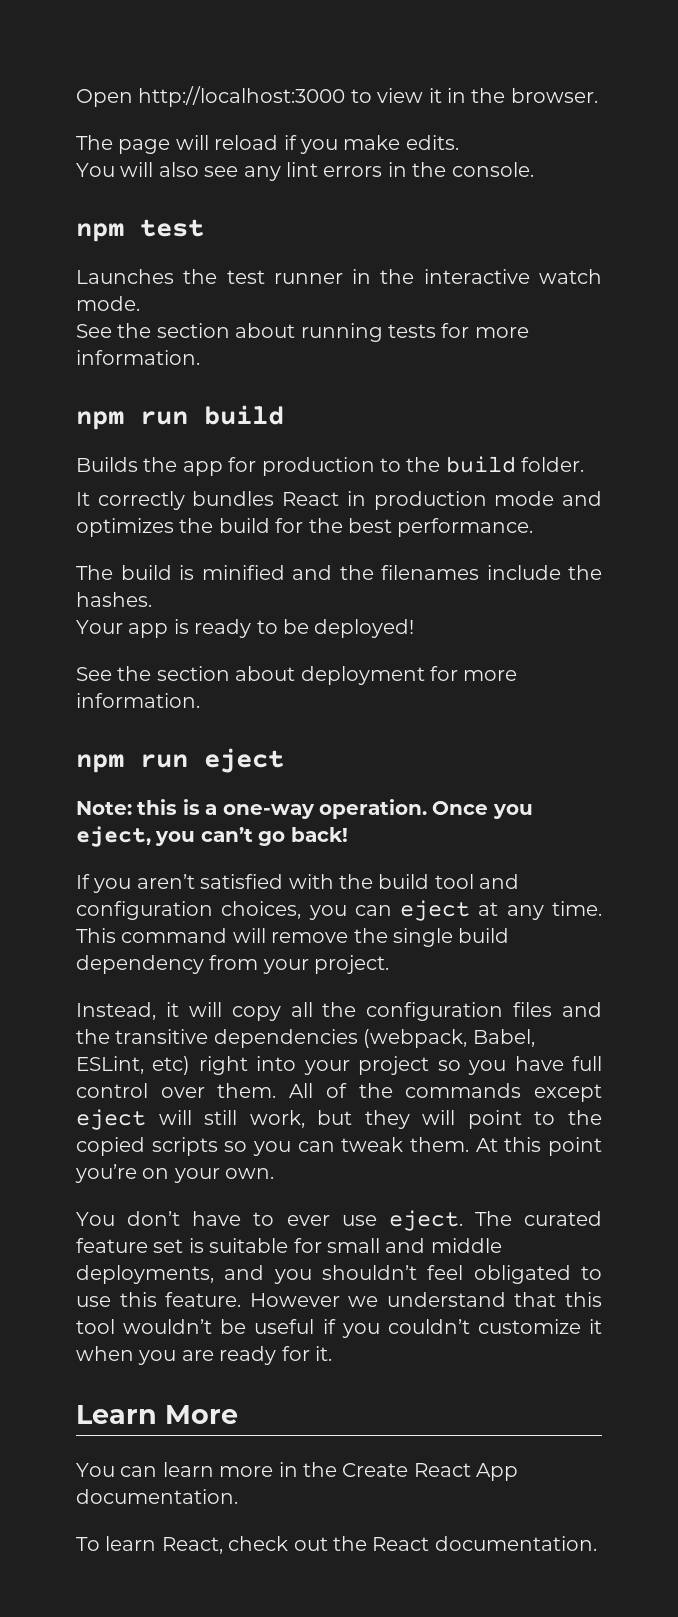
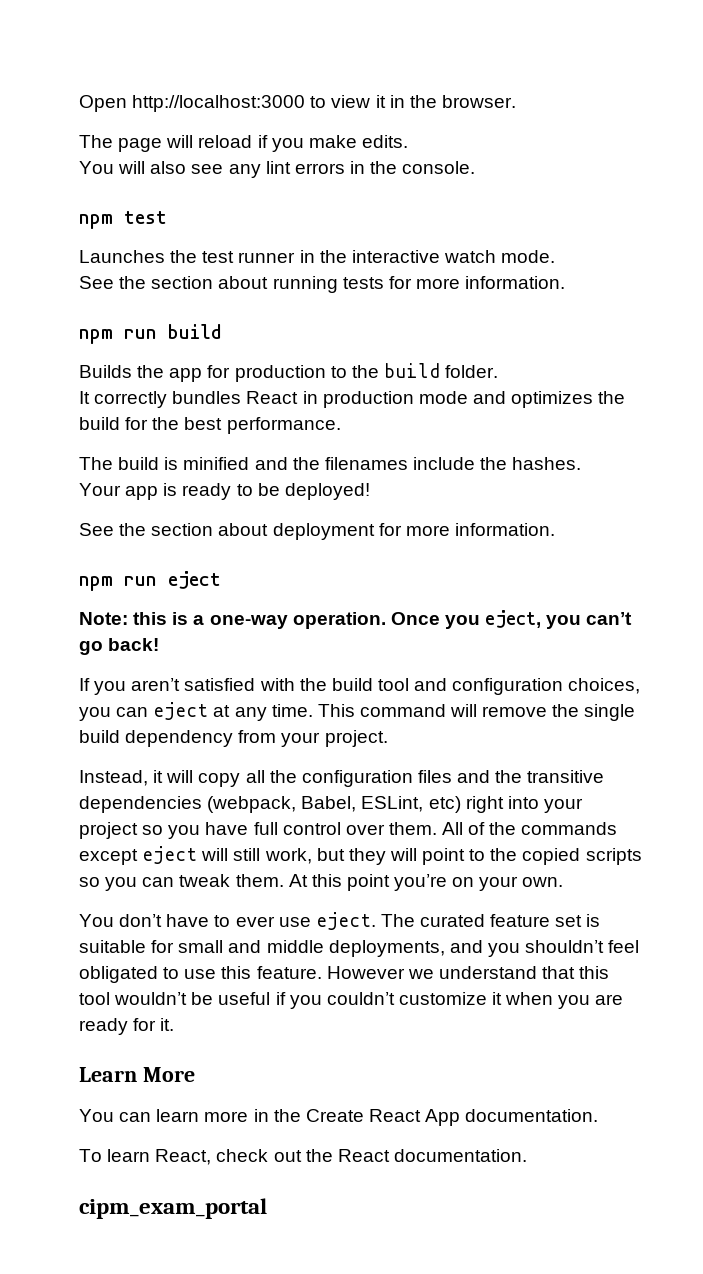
+ cipm_exam_portal

